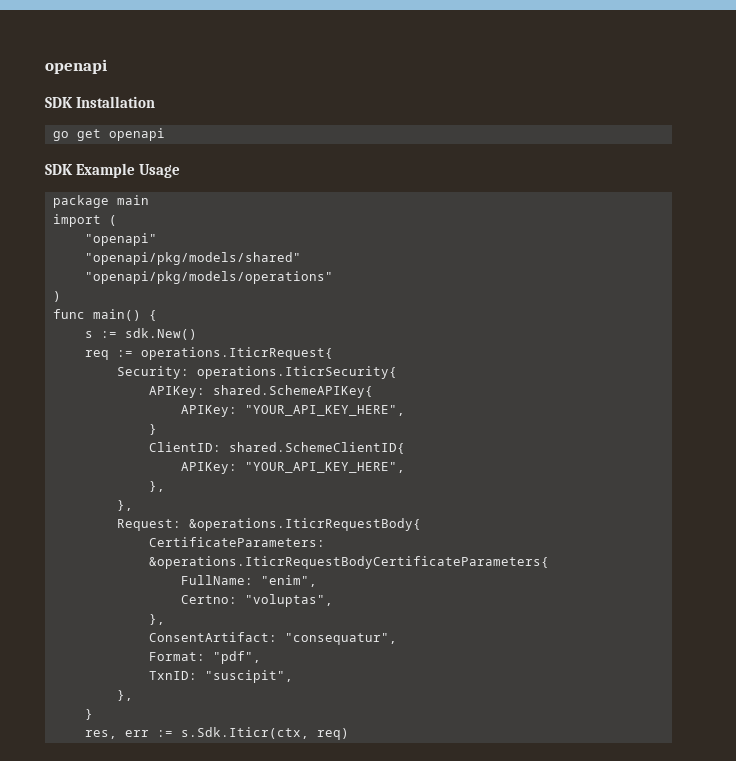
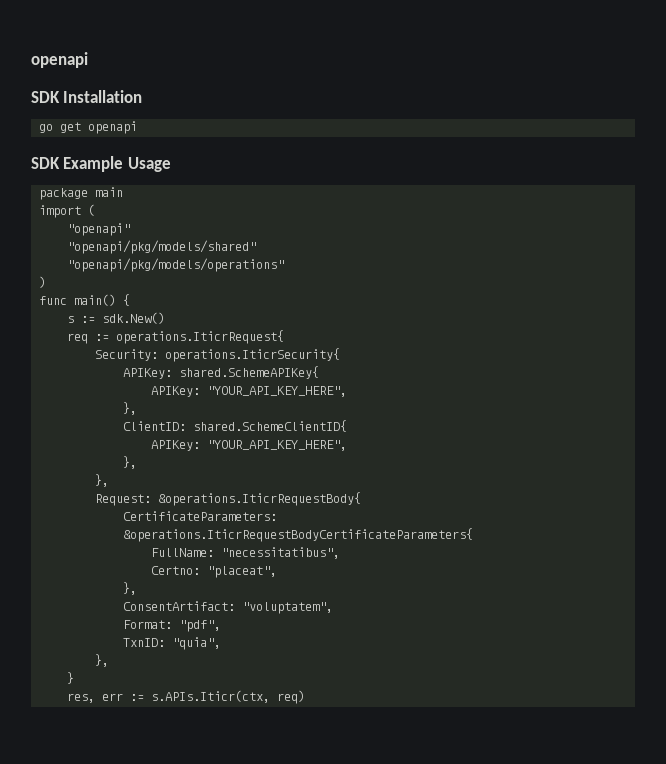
  APIKey: shared.SchemeAPIKey{
  APIKey: "YOUR_API_KEY_HERE",
- }
+ },
- FullName: "enim",
+ FullName: "necessitatibus",
- Certno: "voluptas",
+ Certno: "placeat",
- ConsentArtifact: "consequatur",
+ ConsentArtifact: "voluptatem",
- TxnID: "suscipit",
+ TxnID: "quia",
- res, err := s.Sdk.Iticr(ctx, req)
+ res, err := s.APIs.Iticr(ctx, req)

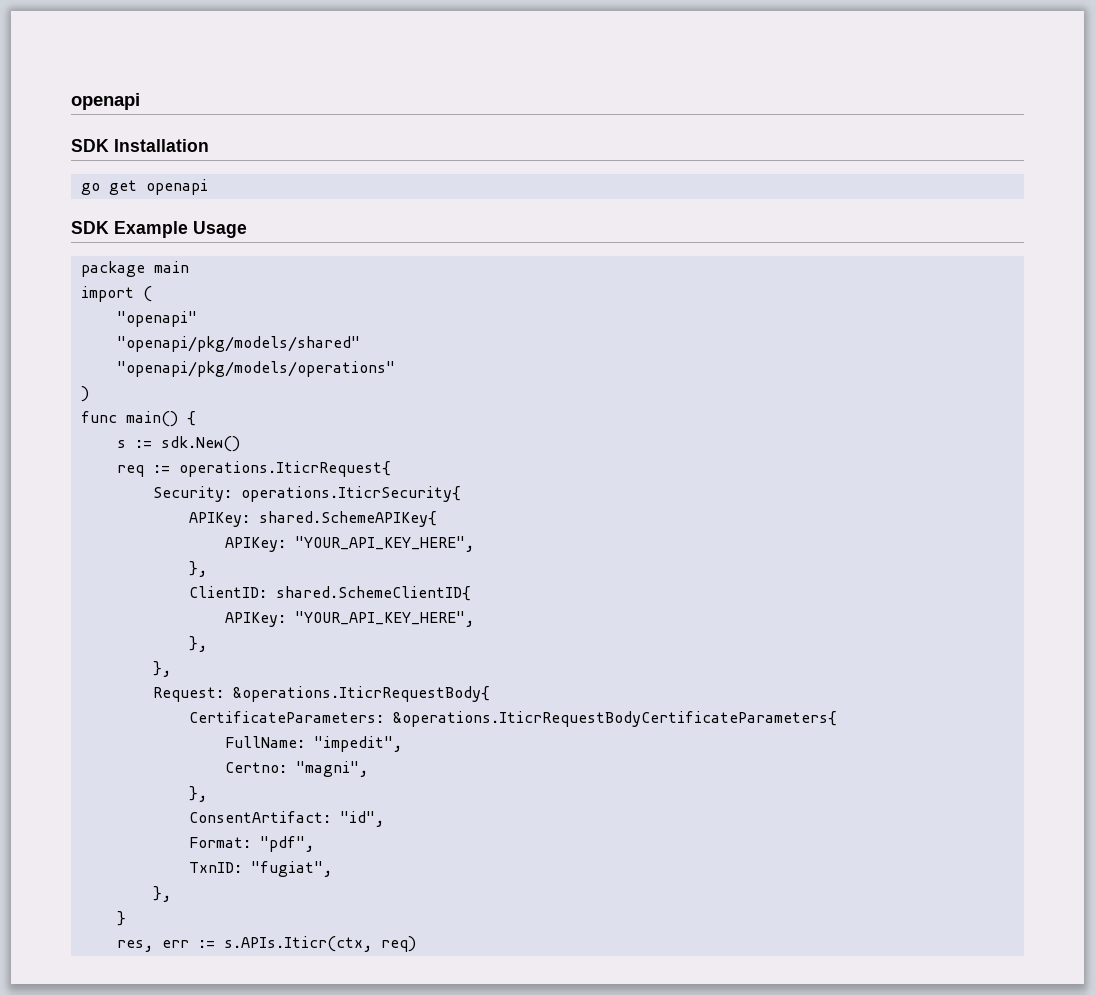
- FullName: "necessitatibus",
+ FullName: "impedit",
- Certno: "placeat",
+ Certno: "magni",
- ConsentArtifact: "voluptatem",
+ ConsentArtifact: "id",
- TxnID: "quia",
+ TxnID: "fugiat",

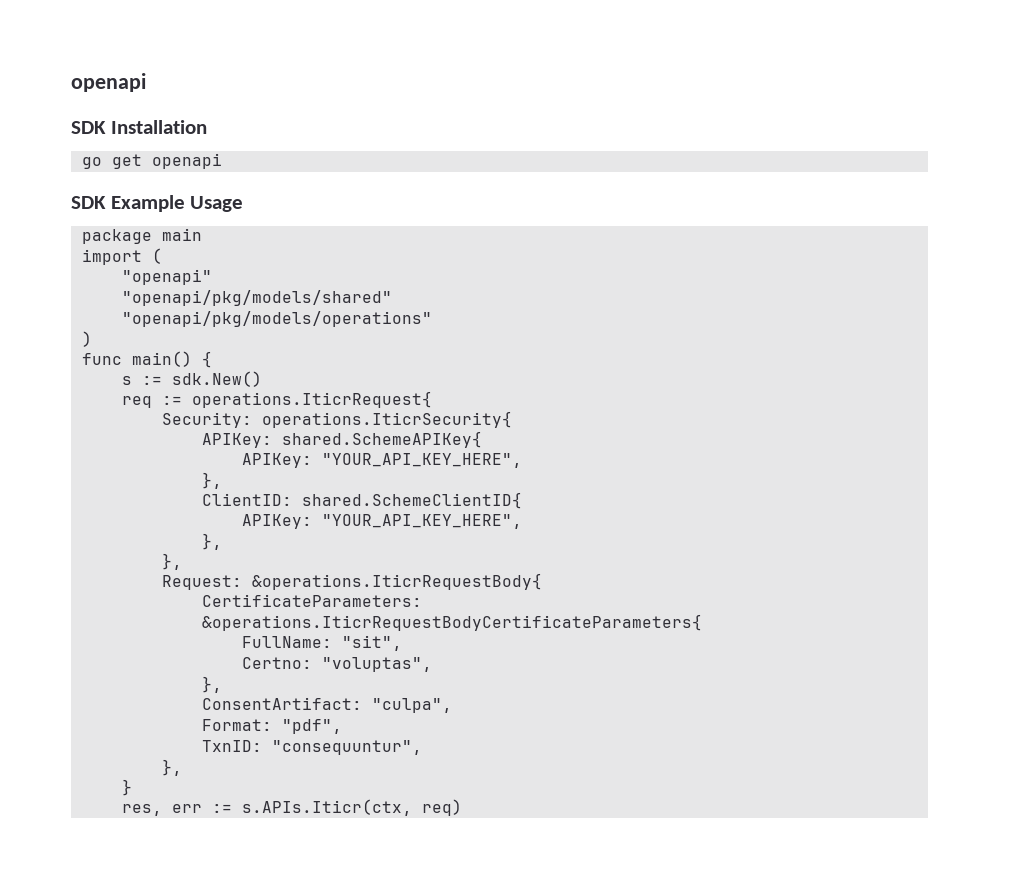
- FullName: "impedit",
+ FullName: "sit",
- Certno: "magni",
+ Certno: "voluptas",
- ConsentArtifact: "id",
+ ConsentArtifact: "culpa",
- TxnID: "fugiat",
+ TxnID: "consequuntur",

